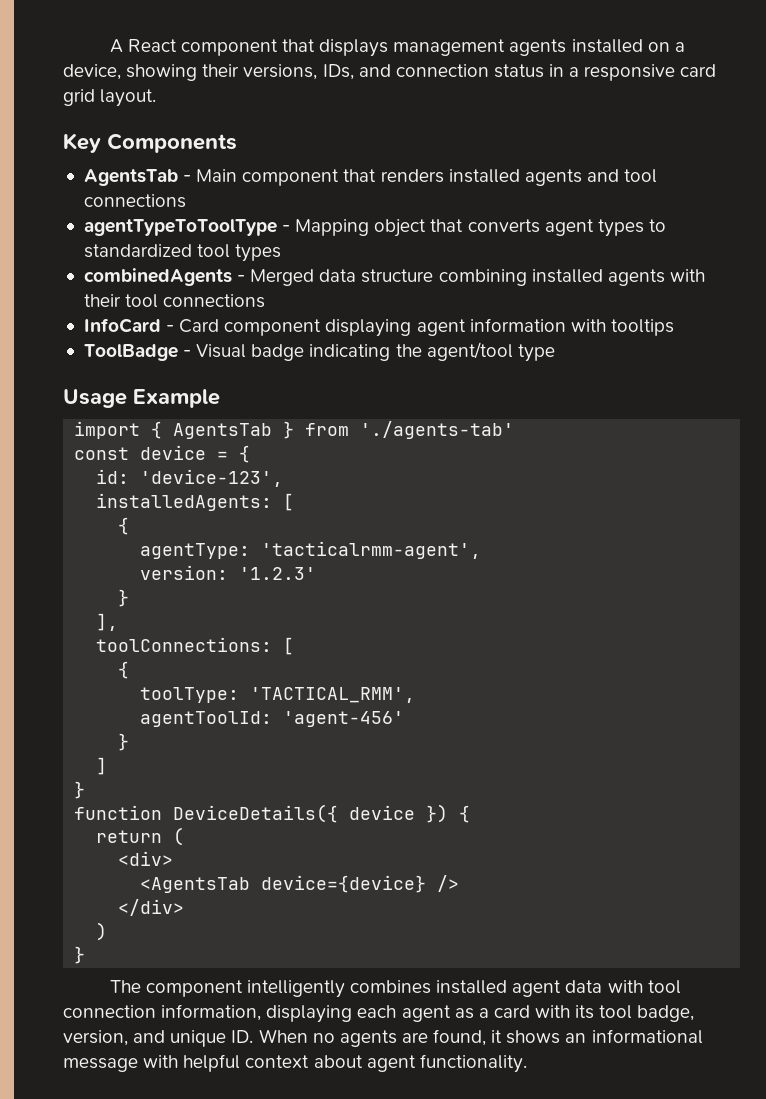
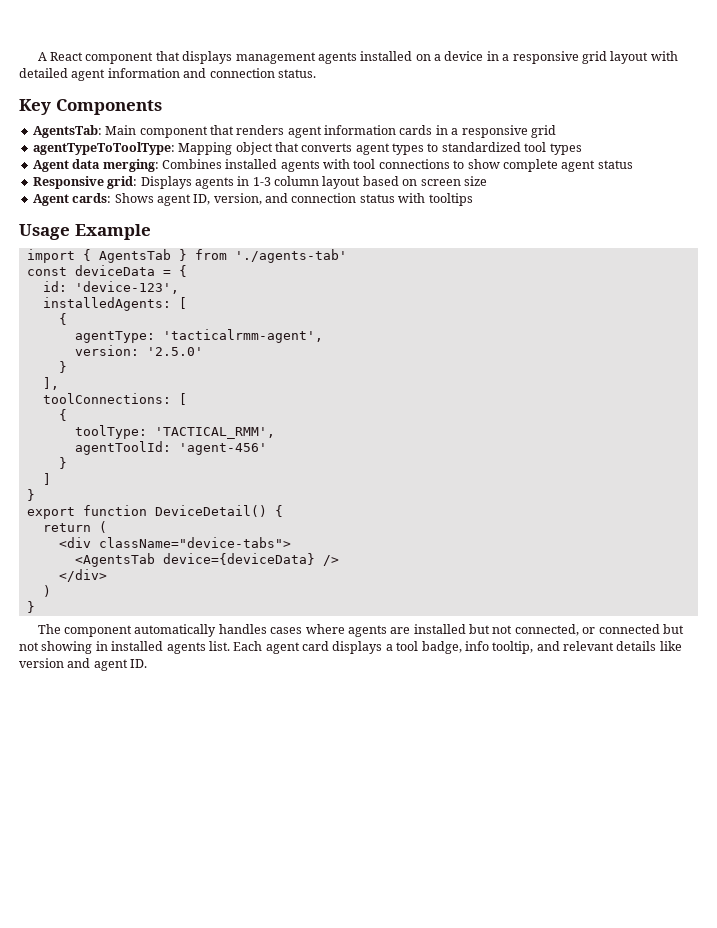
- A React component that displays management agents installed on a device, showing their versions, IDs, and connection status in a responsive card grid layout.
+ A React component that displays management agents installed on a device in a responsive grid layout with detailed agent information and connection status.
- AgentsTab - Main component that renders installed agents and tool connections
- agentTypeToToolType - Mapping object that converts agent types to standardized tool types
+ AgentsTab: Main component that renders agent information cards in a responsive grid
+ agentTypeToToolType: Mapping object that converts agent types to standardized tool types
- combinedAgents - Merged data structure combining installed agents with their tool connections
- InfoCard - Card component displaying agent information with tooltips
- ToolBadge - Visual badge indicating the agent/tool type
+ Agent data merging: Combines installed agents with tool connections to show complete agent status
+ Responsive grid: Displays agents in 1-3 column layout based on screen size
+ Agent cards: Shows agent ID, version, and connection status with tooltips
- const device = {
+ const deviceData = {
- version: '1.2.3'
+ version: '2.5.0'
- function DeviceDetails({ device }) {
+ export function DeviceDetail() {
- <div>
+ <div className="device-tabs">
- <AgentsTab device={device} />
+ <AgentsTab device={deviceData} />
- The component intelligently combines installed agent data with tool connection information, displaying each agent as a card with its tool badge, version, and unique ID. When no agents are found, it shows an informational message with helpful context about agent functionality.
+ The component automatically handles cases where agents are installed but not connected, or connected but not showing in installed agents list. Each agent card displays a tool badge, info tooltip, and relevant details like version and agent ID.

